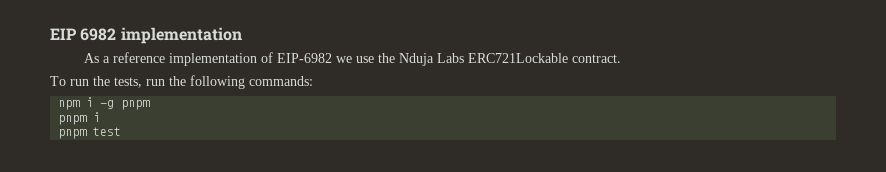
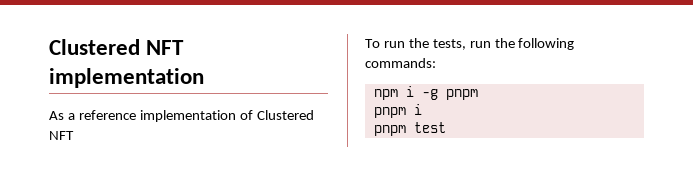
- EIP 6982 implementation
+ Clustered NFT implementation
- As a reference implementation of EIP-6982 we use the Nduja Labs ERC721Lockable contract.
+ As a reference implementation of Clustered NFT

